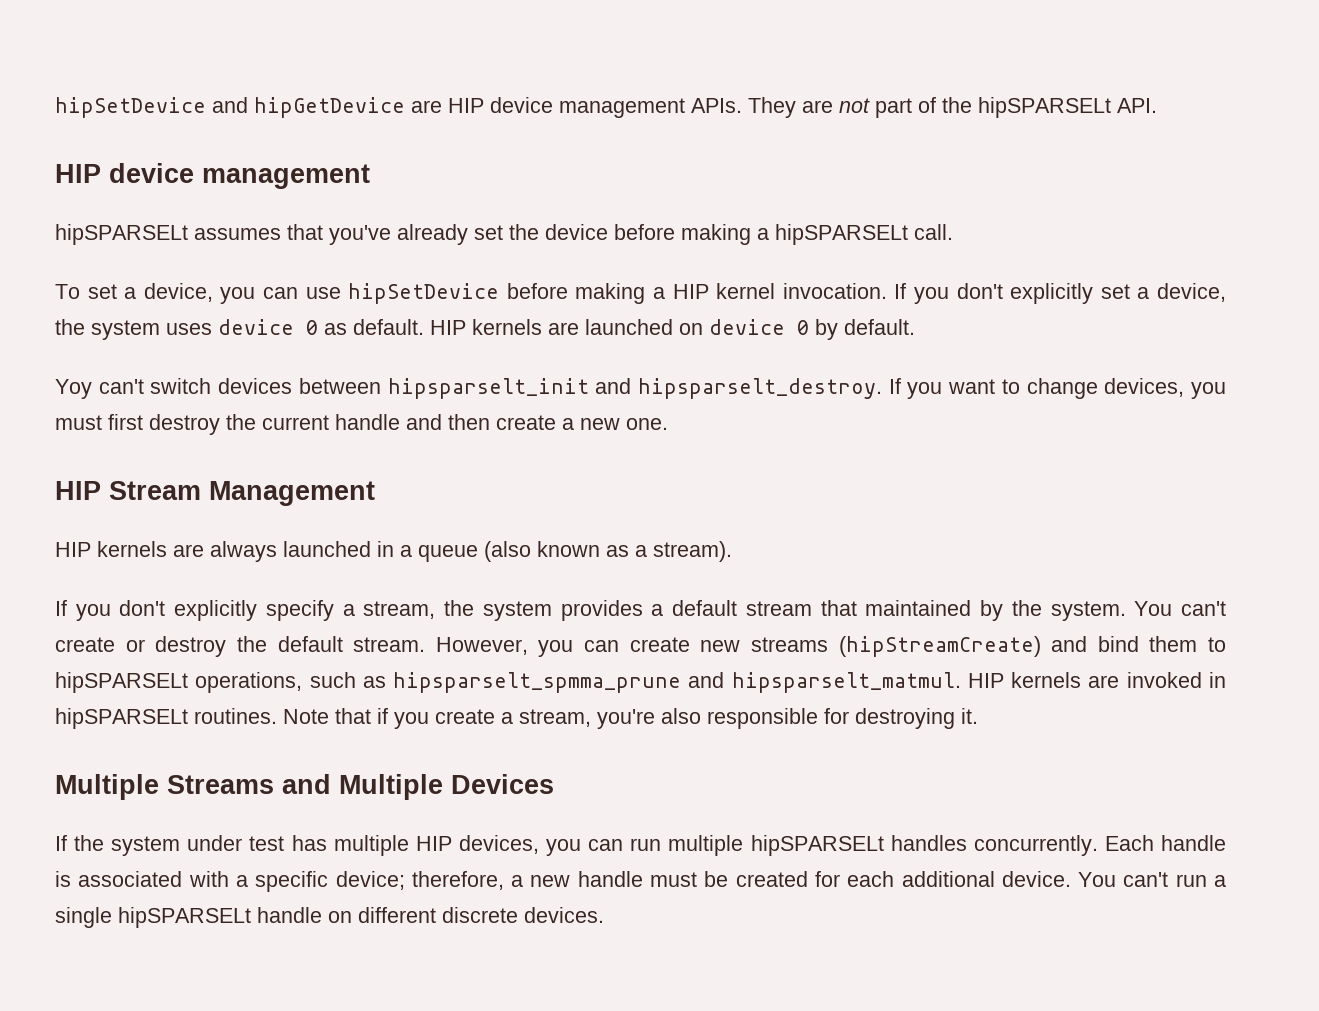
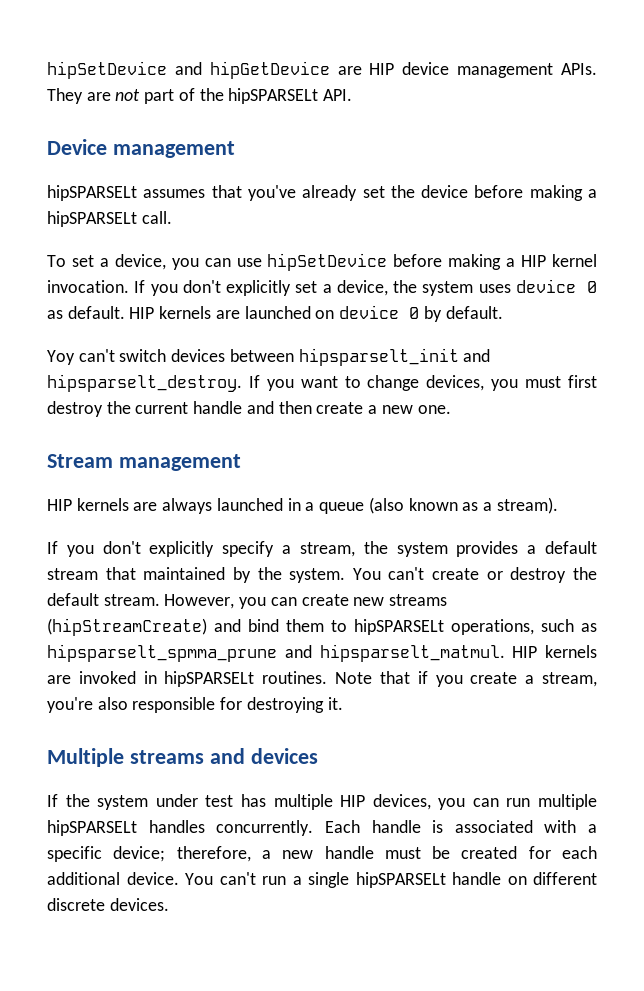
  They are not part of the hipSPARSELt API.
- HIP device management
+ Device management
- HIP Stream Management
+ Stream management
- Multiple Streams and Multiple Devices
+ Multiple streams and devices

